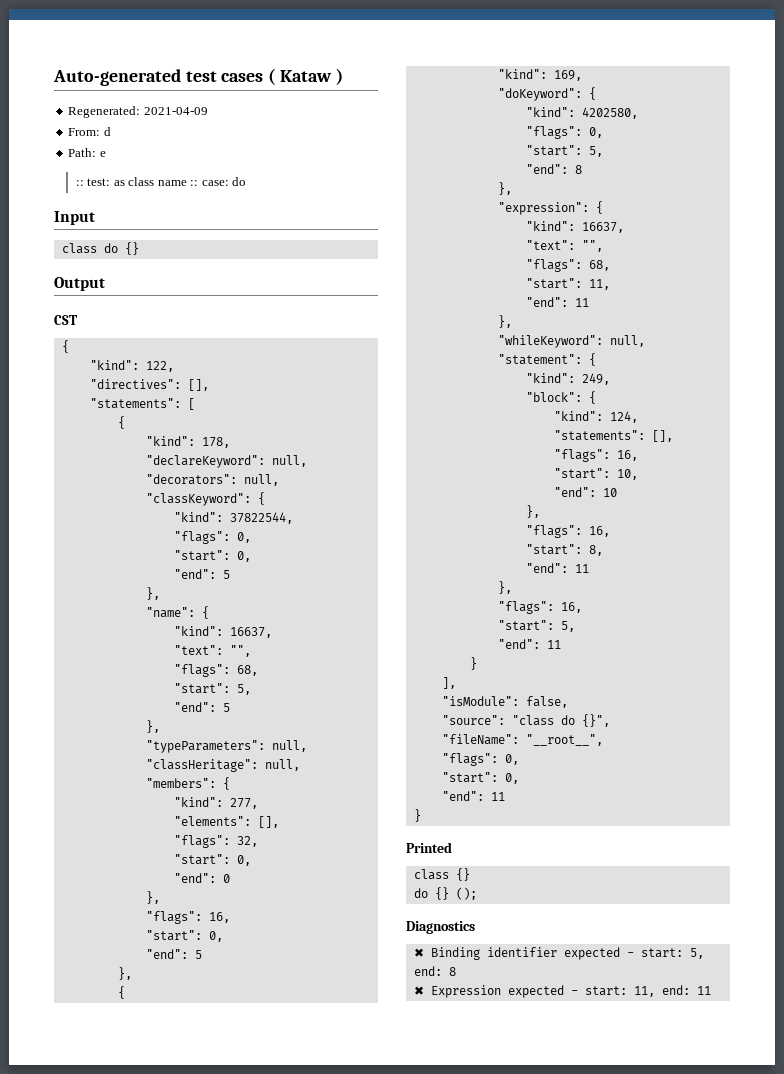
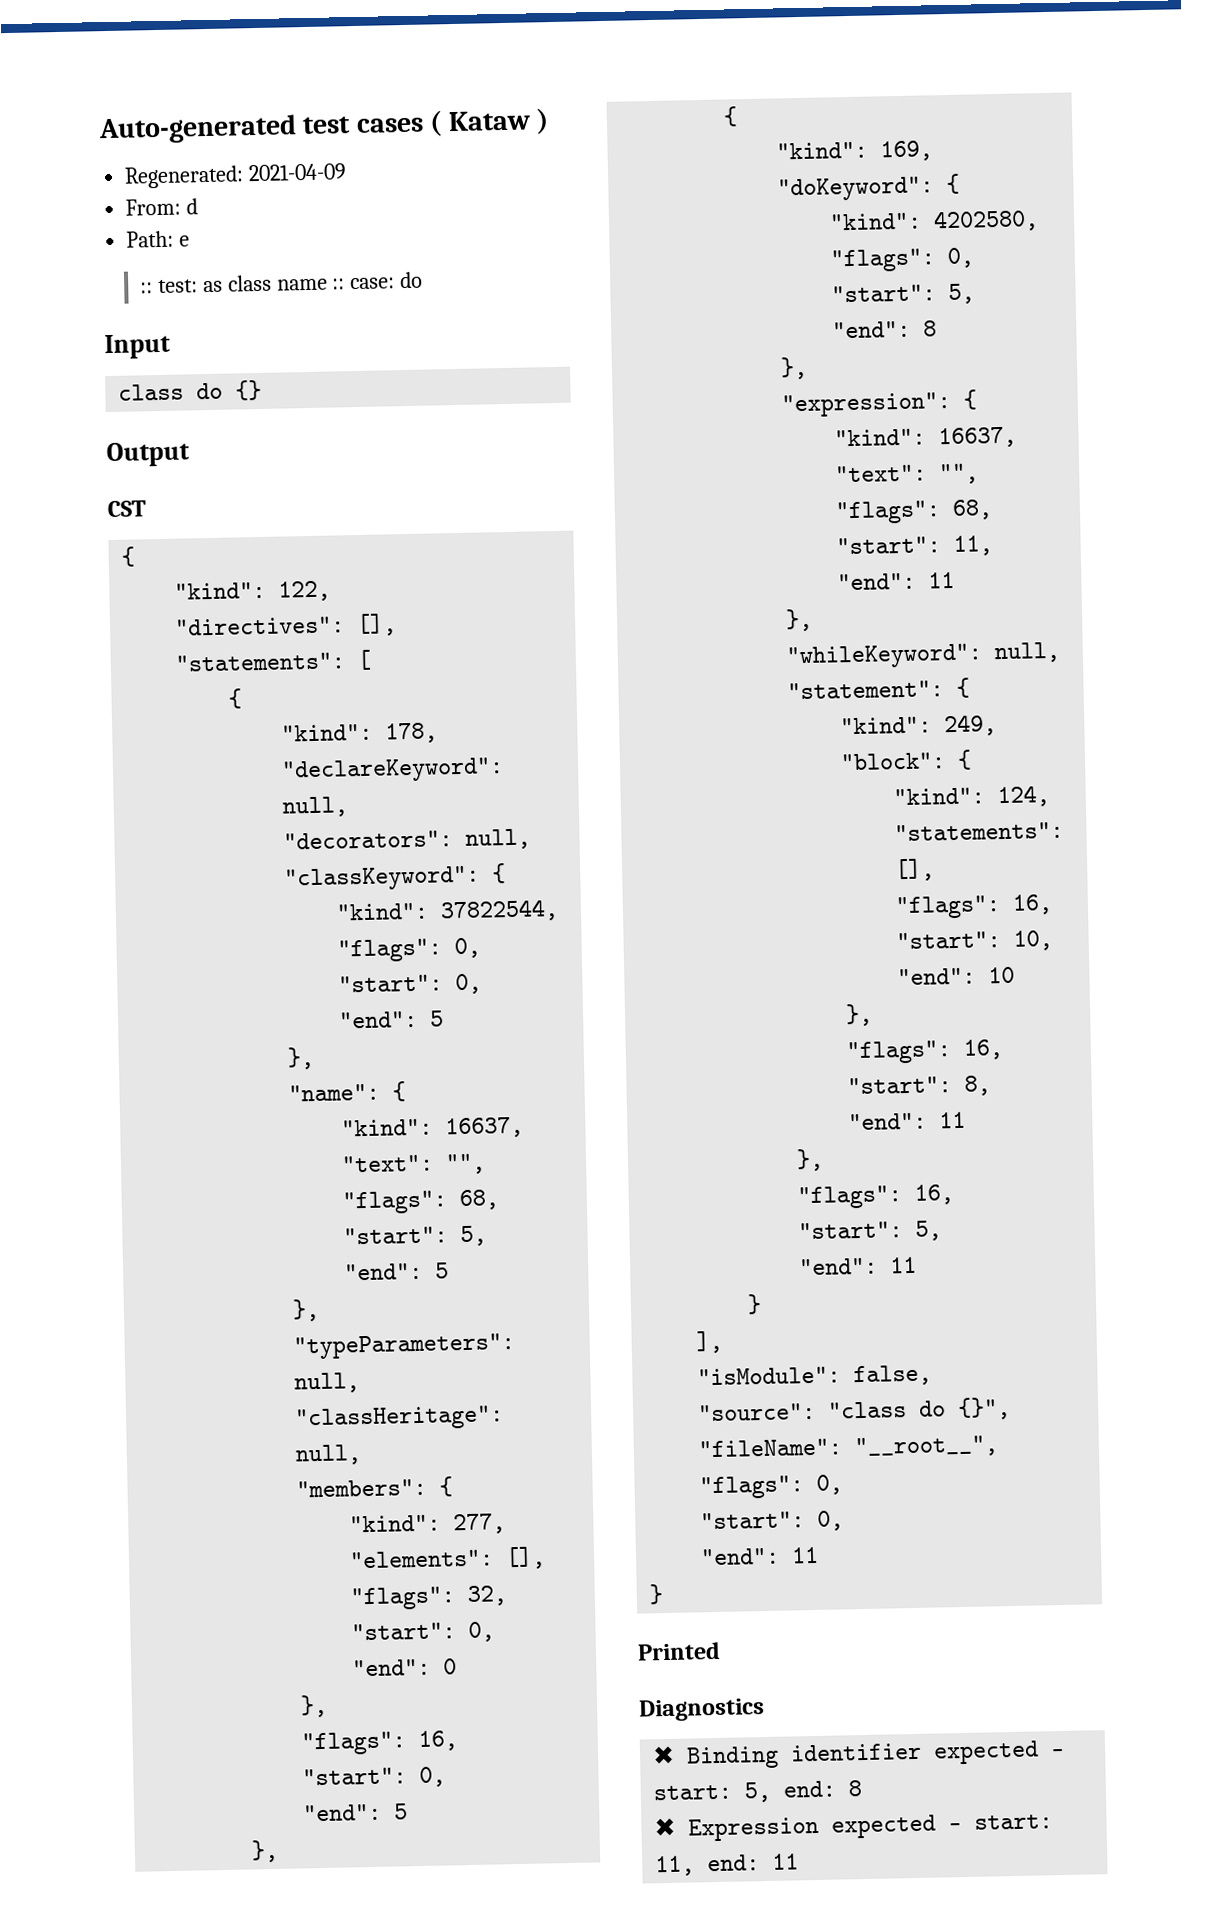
- class {}
- do {} ();

